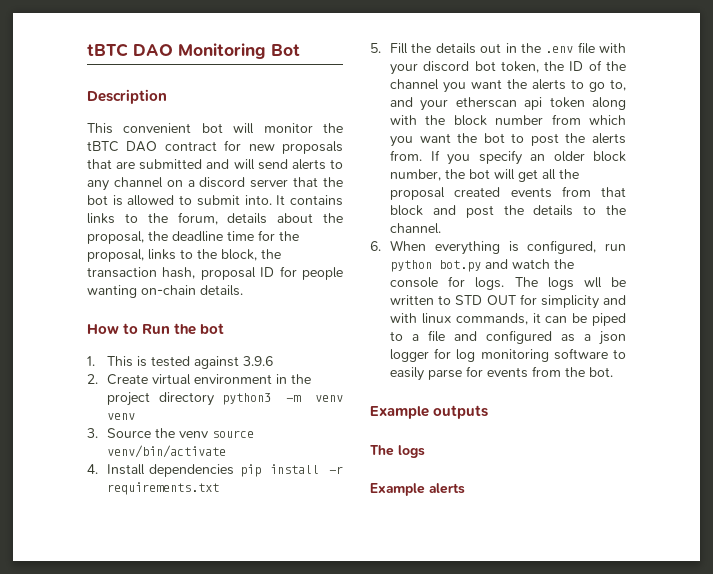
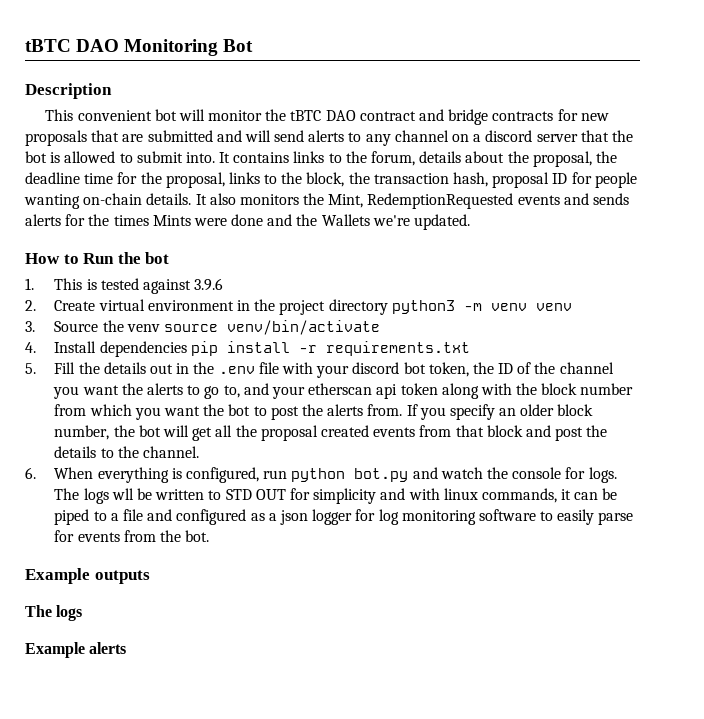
- This convenient bot will monitor the tBTC DAO contract for new proposals that are submitted and will send alerts to any channel on a discord server that the bot is allowed to submit into.
+ This convenient bot will monitor the tBTC DAO contract and bridge contracts for new proposals that are submitted and will send alerts to any channel on a discord server that the bot is allowed to submit into.
+ It also monitors the Mint, RedemptionRequested events and sends alerts for the times Mints were done and the Wallets we're updated.

